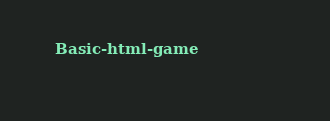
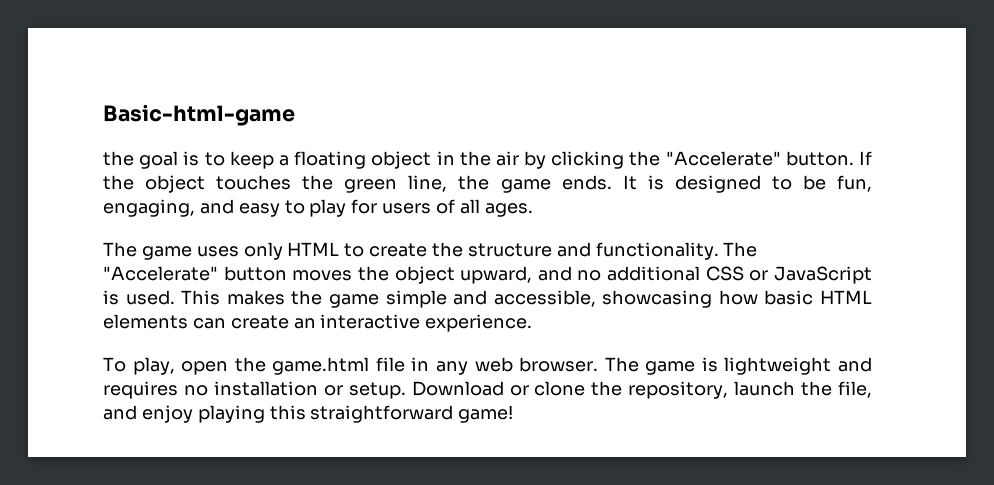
+ the goal is to keep a floating object in the air by clicking the "Accelerate" button. If the object touches the green line, the game ends. It is designed to be fun, engaging, and easy to play for users of all ages.
+ The game uses only HTML to create the structure and functionality. The "Accelerate" button moves the object upward, and no additional CSS or JavaScript is used. This makes the game simple and accessible, showcasing how basic HTML elements can create an interactive experience.
+ To play, open the game.html file in any web browser. The game is lightweight and requires no installation or setup. Download or clone the repository, launch the file, and enjoy playing this straightforward game!

